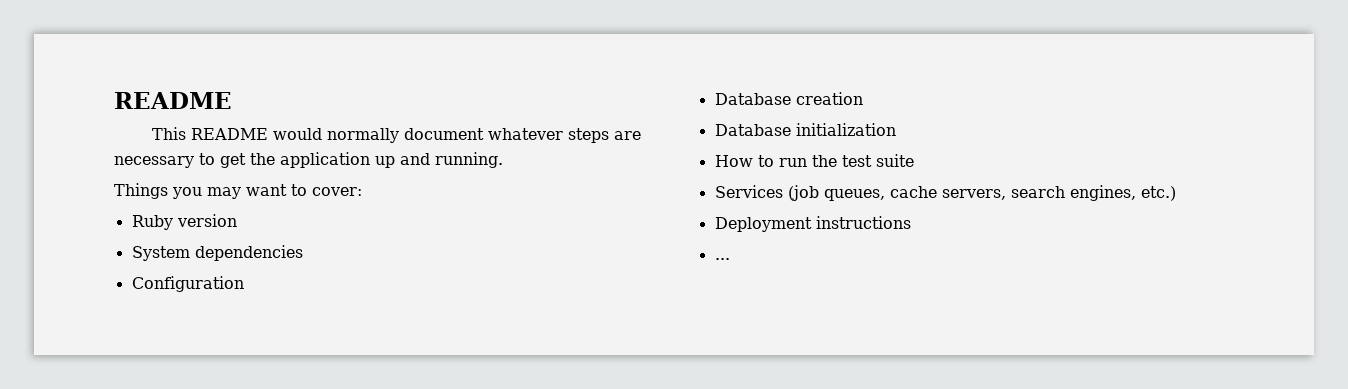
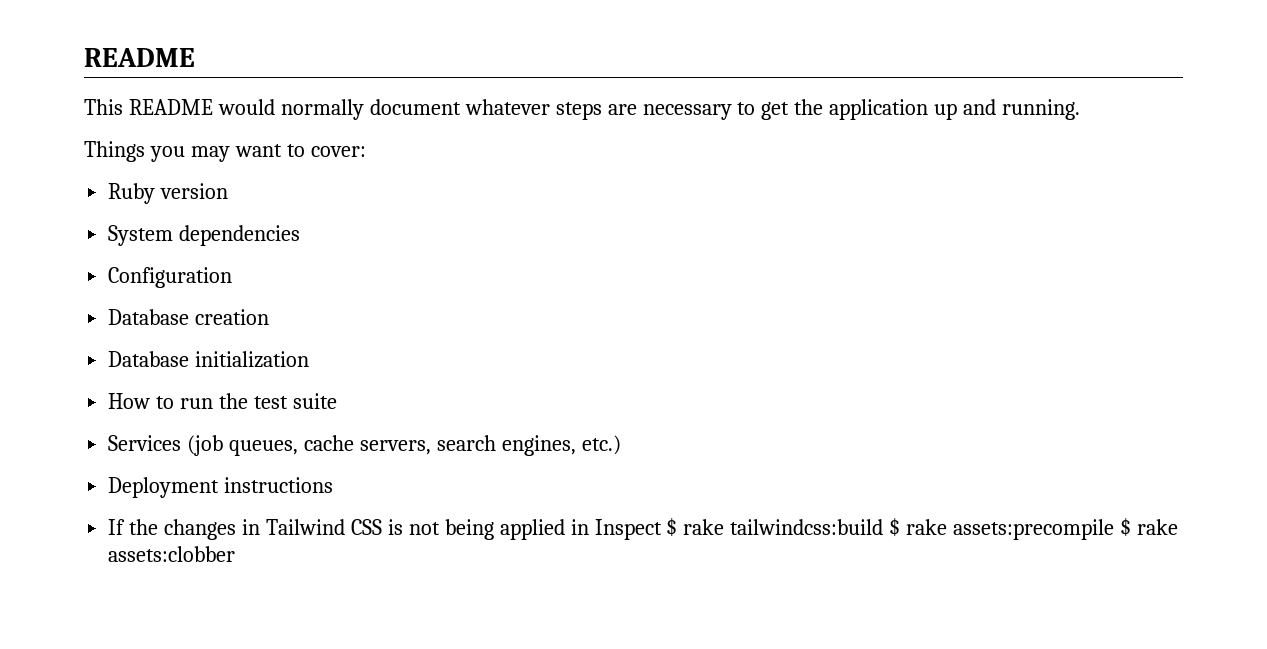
- ...
+ If the changes in Tailwind CSS is not being applied in Inspect $ rake tailwindcss:build $ rake assets:precompile $ rake assets:clobber

